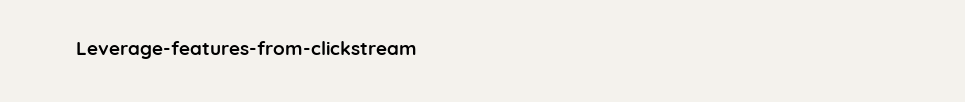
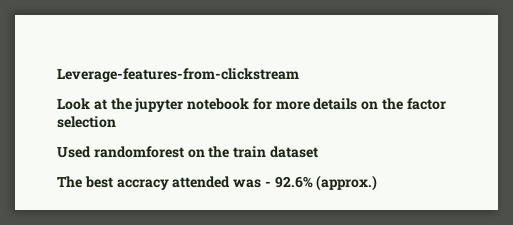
+ Look at the jupyter notebook for more details on the factor selection
+ Used randomforest on the train dataset
+ The best accracy attended was - 92.6% (approx.)

